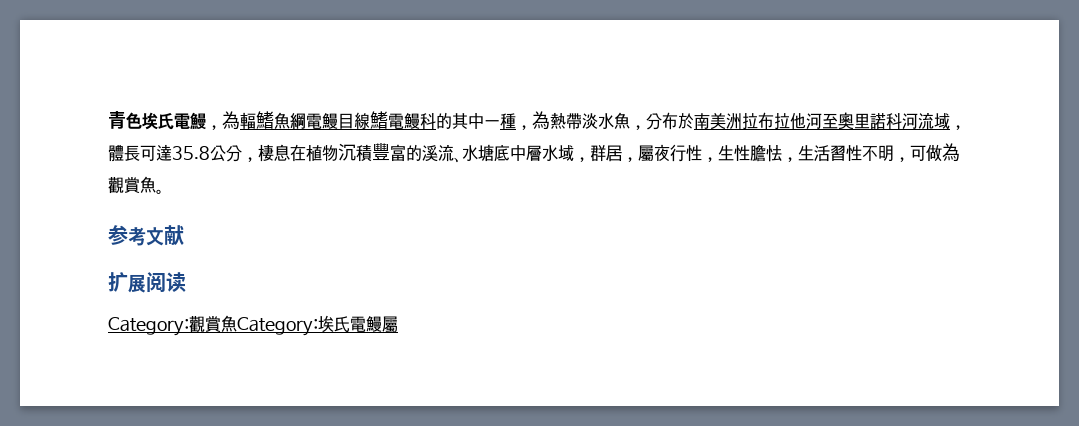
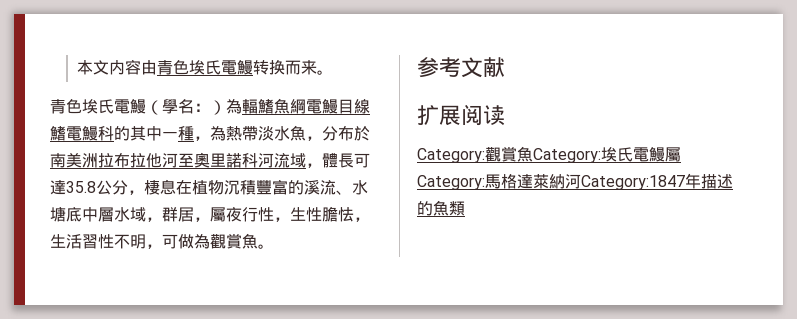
- 青色埃氏電鰻，為輻鰭魚綱電鰻目線鰭電鰻科的其中一種，為熱帶淡水魚，分布於南美洲拉布拉他河至奧里諾科河流域，體長可達35.8公分，棲息在植物沉積豐富的溪流、水塘底中層水域，群居，屬夜行性，生性膽怯，生活習性不明，可做為觀賞魚。
+ 本文内容由青色埃氏電鰻转换而来。
+ 青色埃氏電鰻（學名：）為輻鰭魚綱電鰻目線鰭電鰻科的其中一種，為熱帶淡水魚，分布於南美洲拉布拉他河至奧里諾科河流域，體長可達35.8公分，棲息在植物沉積豐富的溪流、水塘底中層水域，群居，屬夜行性，生性膽怯，生活習性不明，可做為觀賞魚。
- Category:觀賞魚Category:埃氏電鰻屬
+ Category:觀賞魚Category:埃氏電鰻屬Category:馬格達萊納河Category:1847年描述的魚類

